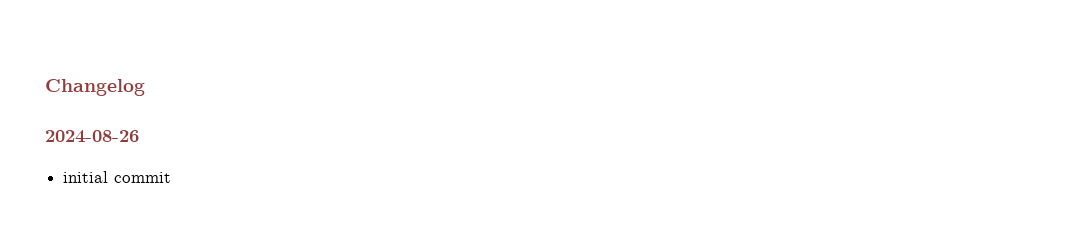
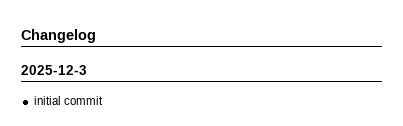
- 2024-08-26
+ 2025-12-3

